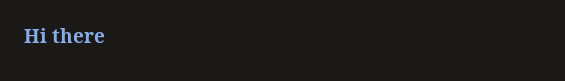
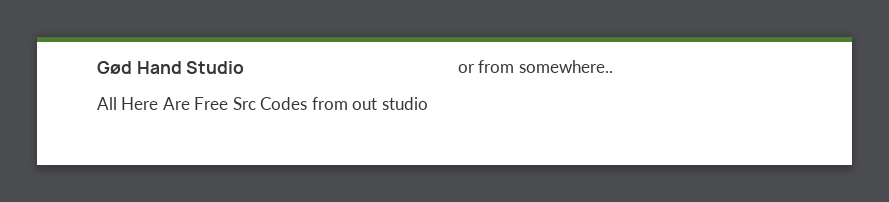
- Hi there
+ Gød Hand Studio
+ All Here Are Free Src Codes from out studio or from somewhere..

